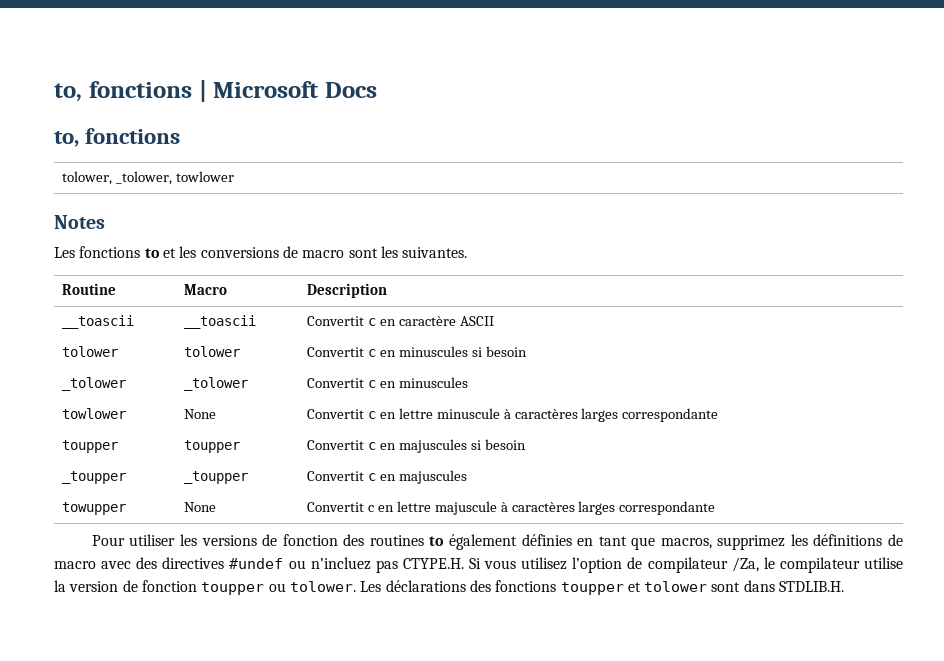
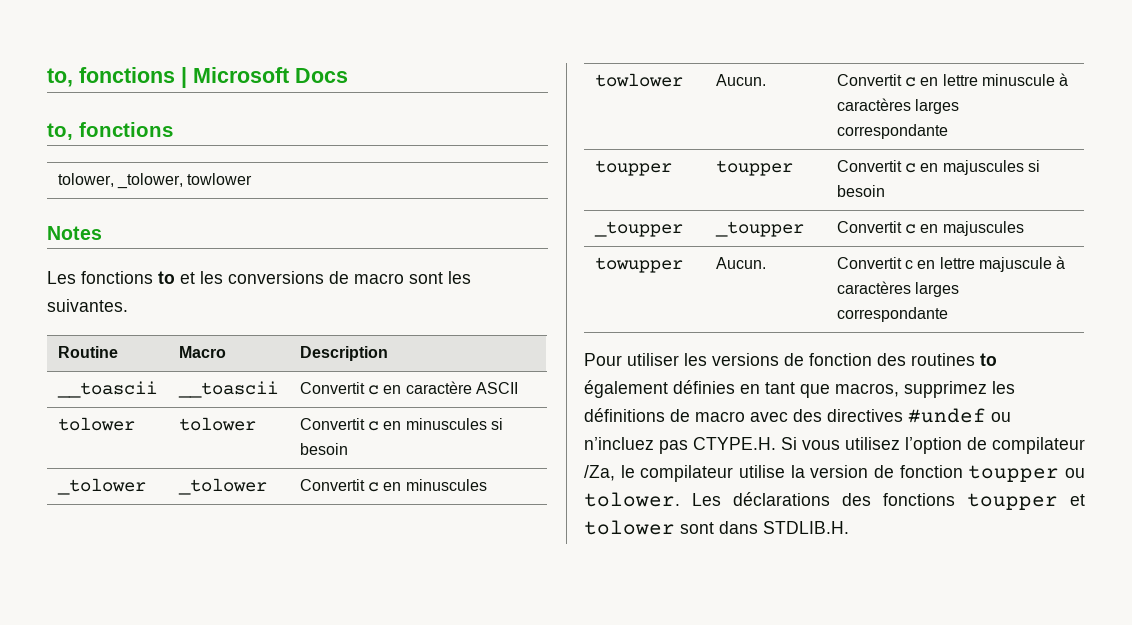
- towlower | None | Convertit c en lettre minuscule à caractères larges correspondante
+ towlower | Aucun. | Convertit c en lettre minuscule à caractères larges correspondante
- towupper | None | Convertit c en lettre majuscule à caractères larges correspondante
+ towupper | Aucun. | Convertit c en lettre majuscule à caractères larges correspondante

